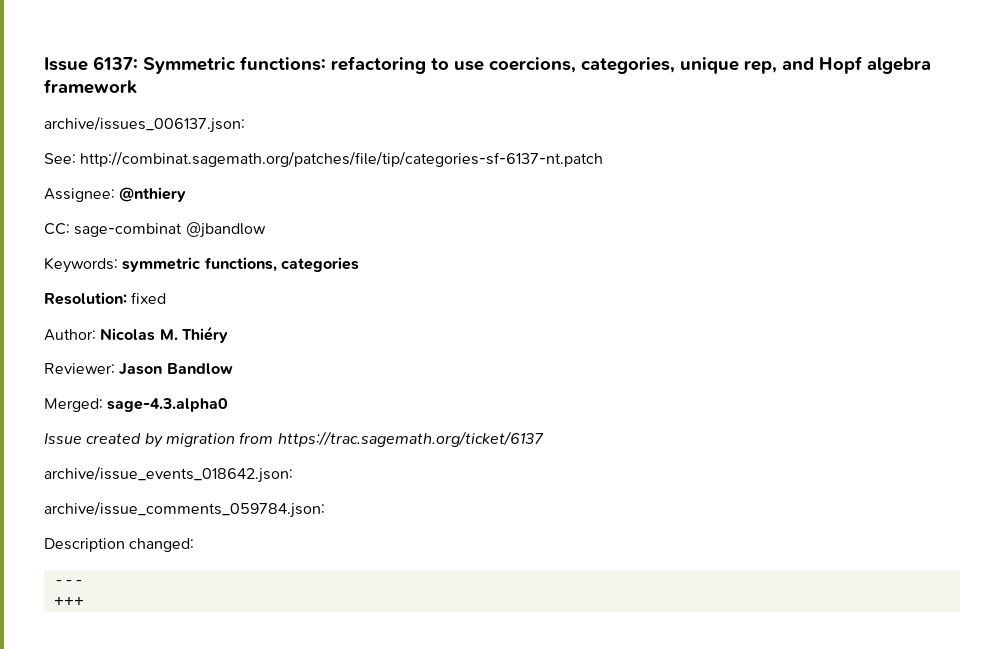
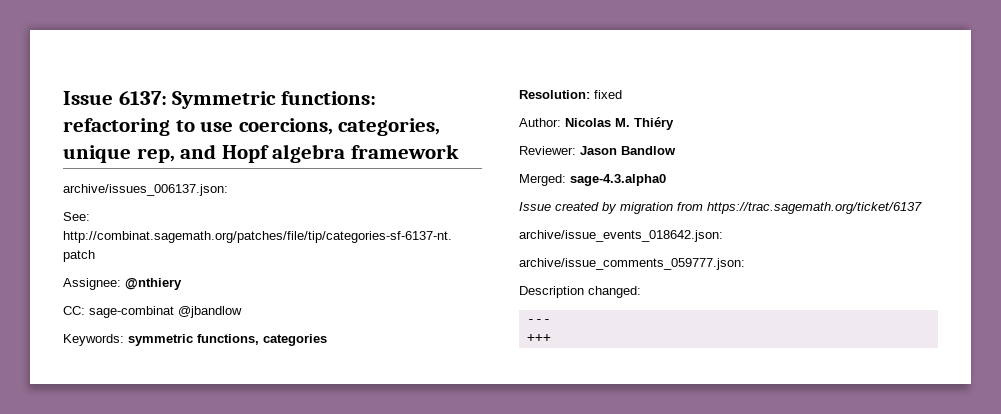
- archive/issue_comments_059784.json:
+ archive/issue_comments_059777.json:

